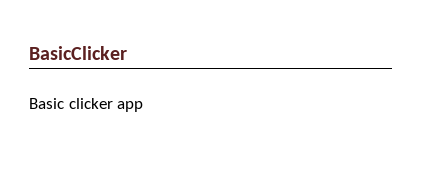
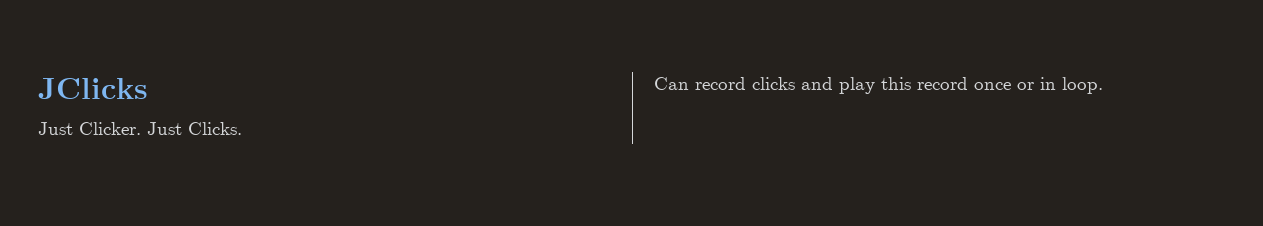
- BasicClicker
- Basic clicker app
+ JClicks
+ Just Clicker. Just Clicks.
+ Can record clicks and play this record once or in loop.

